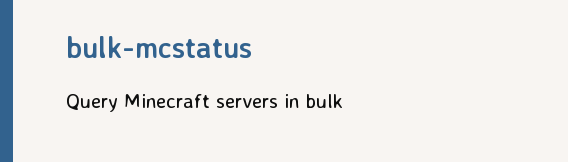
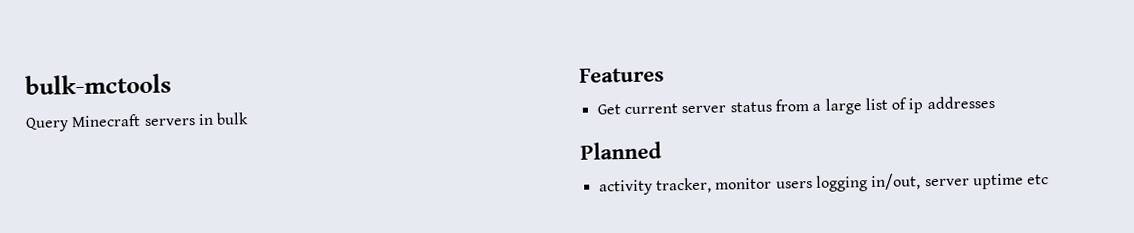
- bulk-mcstatus
+ bulk-mctools
+ Features
+ Get current server status from a large list of ip addresses
+ Planned
+ activity tracker, monitor users logging in/out, server uptime etc

